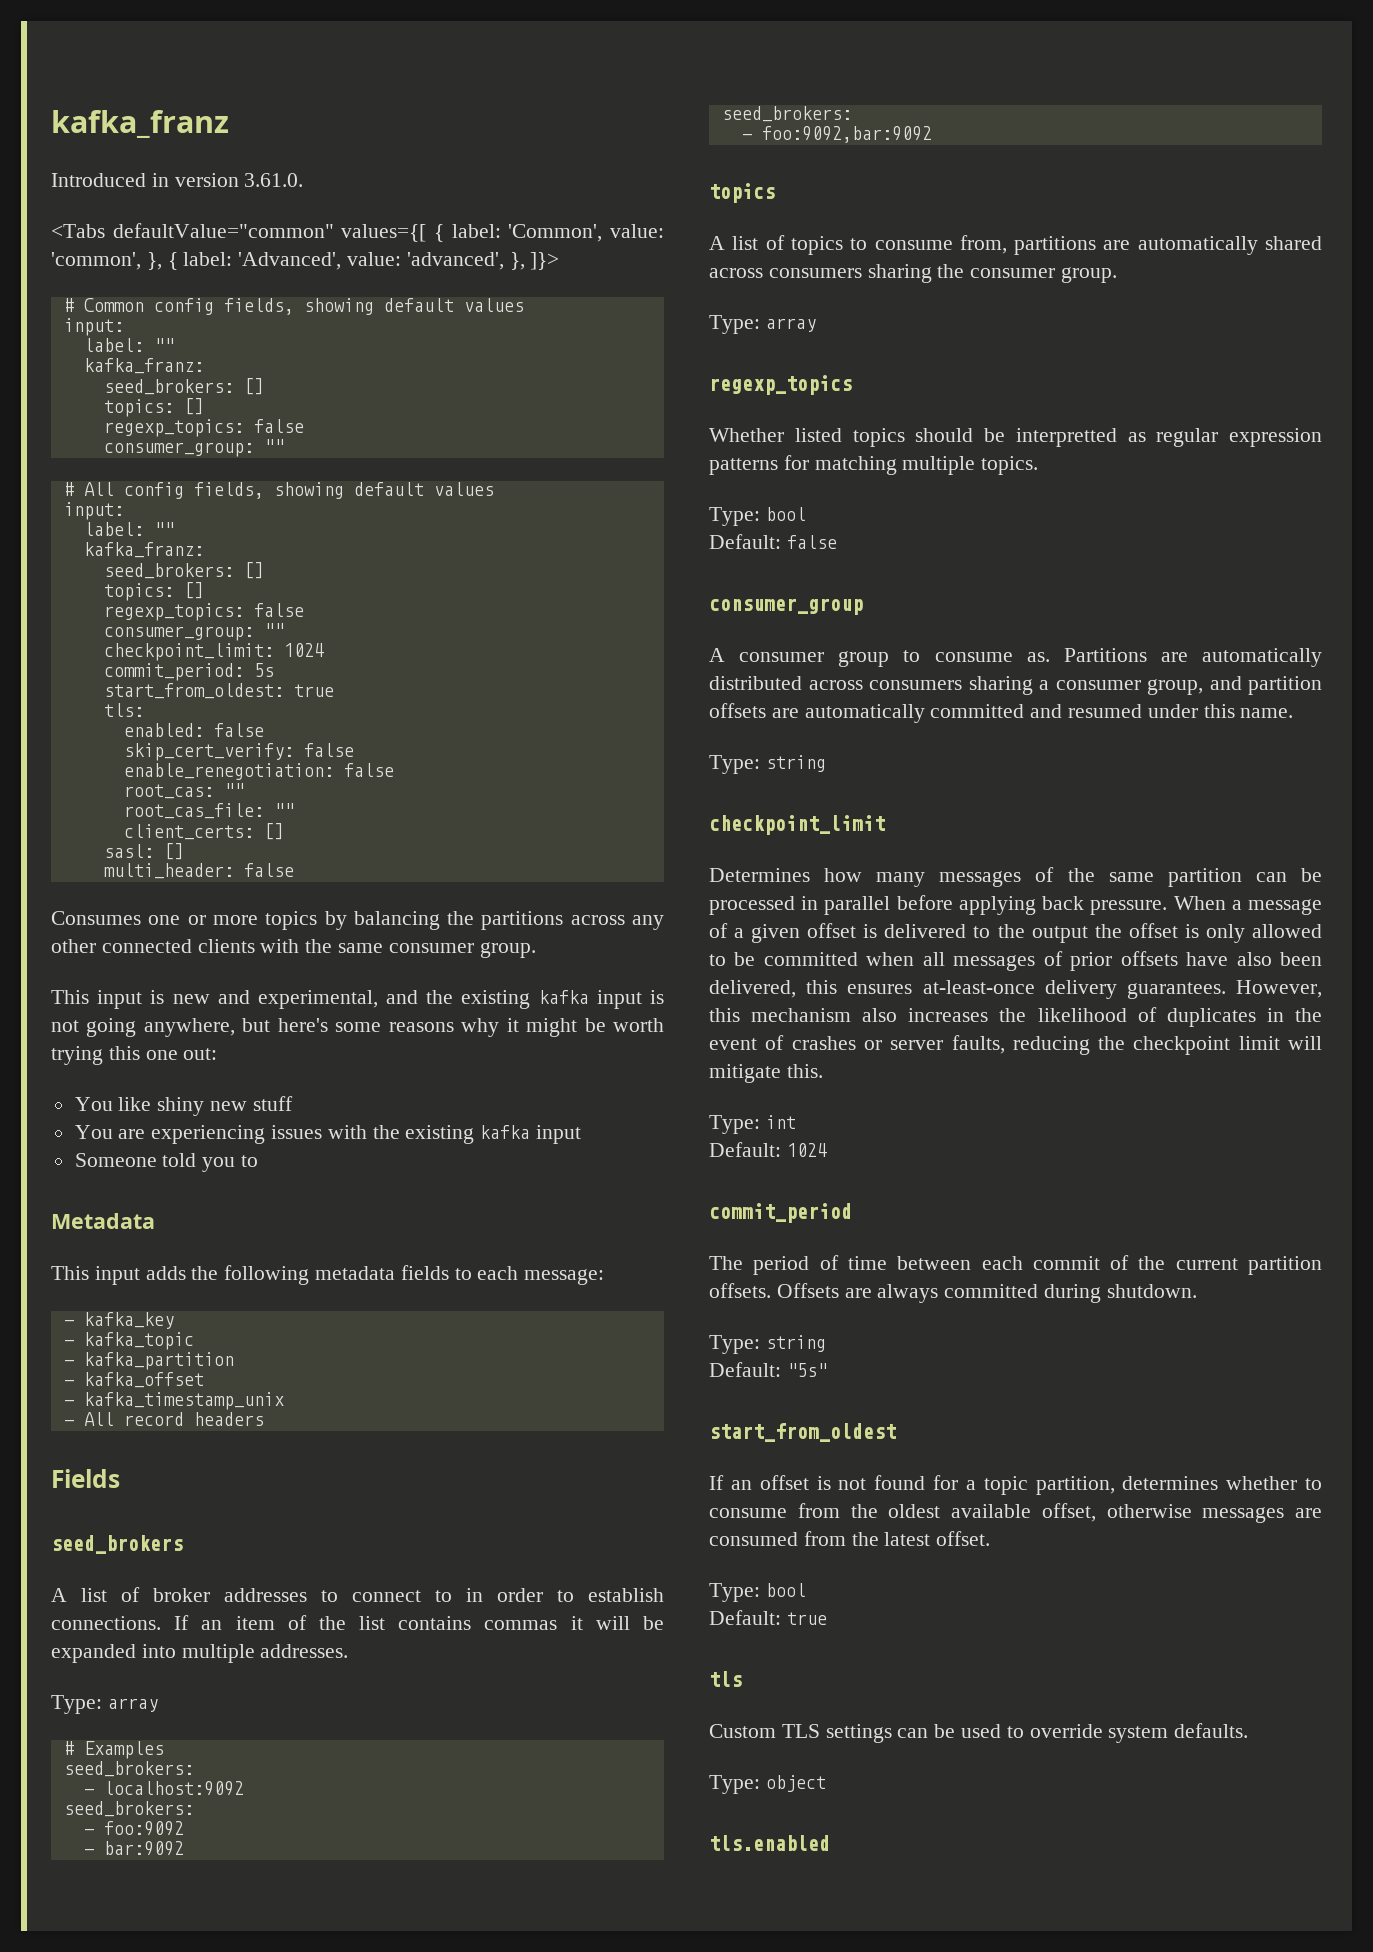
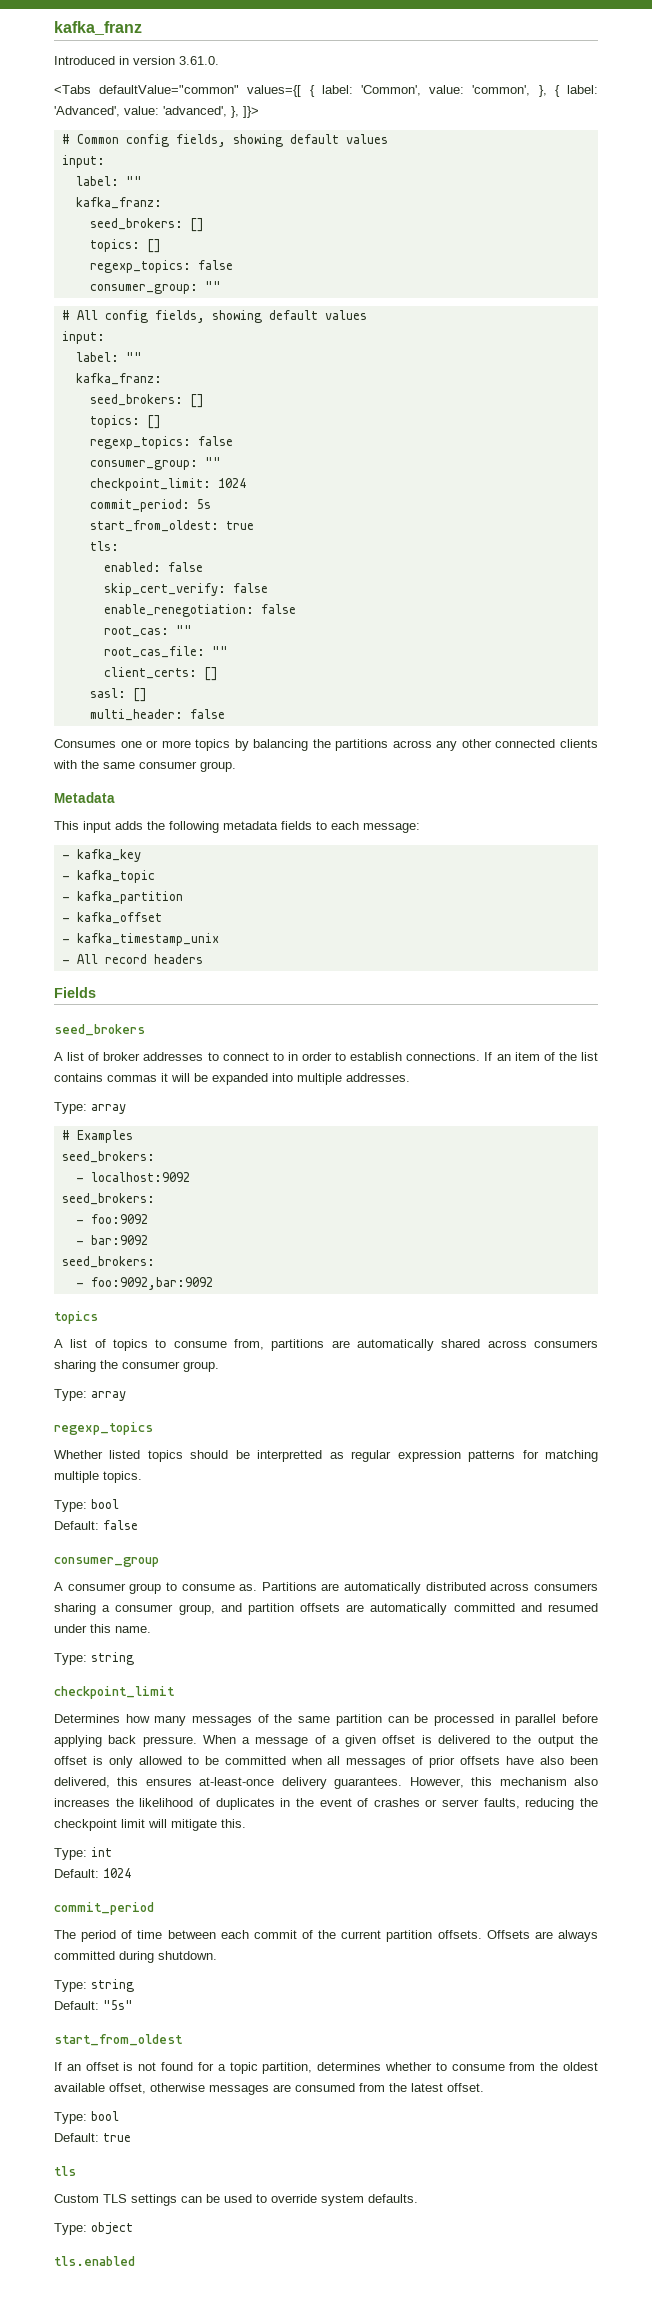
- This input is new and experimental, and the existing kafka input is not going anywhere, but here's some reasons why it might be worth trying this one out:
- You like shiny new stuff
- You are experiencing issues with the existing kafka input
- Someone told you to

